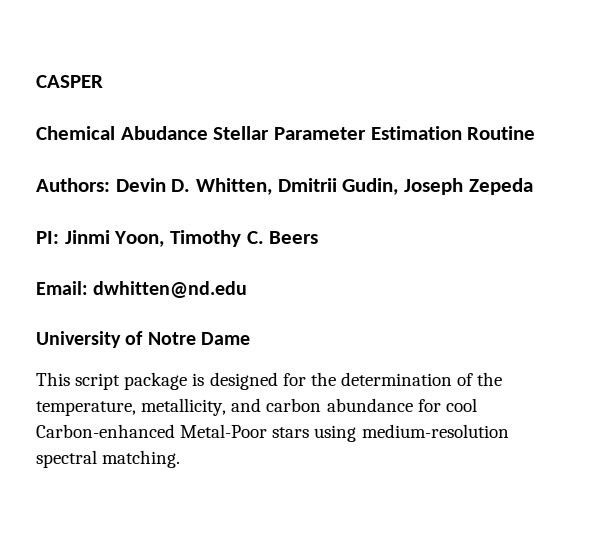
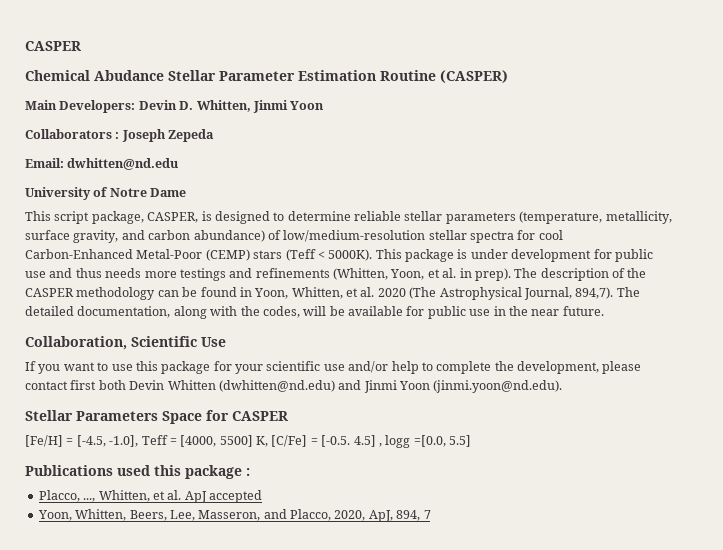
- Chemical Abudance Stellar Parameter Estimation Routine
- Authors: Devin D. Whitten, Dmitrii Gudin, Joseph Zepeda
- PI: Jinmi Yoon, Timothy C. Beers
+ Chemical Abudance Stellar Parameter Estimation Routine (CASPER)
+ Main Developers: Devin D. Whitten, Jinmi Yoon
+ Collaborators : Joseph Zepeda
- This script package is designed for the determination of the temperature, metallicity, and carbon abundance for cool Carbon-enhanced Metal-Poor stars using medium-resolution spectral matching.
+ This script package, CASPER, is designed to determine reliable stellar parameters (temperature, metallicity, surface gravity, and carbon abundance) of low/medium-resolution stellar spectra for cool Carbon-Enhanced Metal-Poor (CEMP) stars (Teff < 5000K). This package is under development for public use and thus needs more testings and refinements (Whitten, Yoon, et al. in prep). The description of the CASPER methodology can be found in Yoon, Whitten, et al. 2020 (The Astrophysical Journal, 894,7). The detailed documentation, along with the codes, will be available for public use in the near future.
+ Collaboration, Scientific Use
+ If you want to use this package for your scientific use and/or help to complete the development, please contact first both Devin Whitten (dwhitten@nd.edu) and Jinmi Yoon (jinmi.yoon@nd.edu).
+ Stellar Parameters Space for CASPER
+ [Fe/H] = [-4.5, -1.0], Teff = [4000, 5500] K, [C/Fe] = [-0.5. 4.5] , logg =[0.0, 5.5]
+ Publications used this package :
+ Placco, ..., Whitten, et al. ApJ accepted
+ Yoon, Whitten, Beers, Lee, Masseron, and Placco, 2020, ApJ, 894, 7

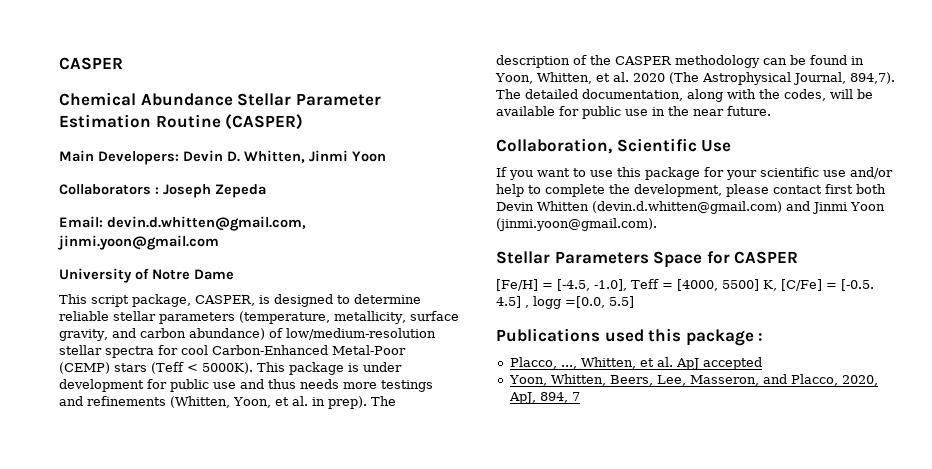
- Chemical Abudance Stellar Parameter Estimation Routine (CASPER)
+ Chemical Abundance Stellar Parameter Estimation Routine (CASPER)
- Email: dwhitten@nd.edu
+ Email: devin.d.whitten@gmail.com, jinmi.yoon@gmail.com
- If you want to use this package for your scientific use and/or help to complete the development, please contact first both Devin Whitten (dwhitten@nd.edu) and Jinmi Yoon (jinmi.yoon@nd.edu).
+ If you want to use this package for your scientific use and/or help to complete the development, please contact first both Devin Whitten (devin.d.whitten@gmail.com) and Jinmi Yoon (jinmi.yoon@gmail.com).

